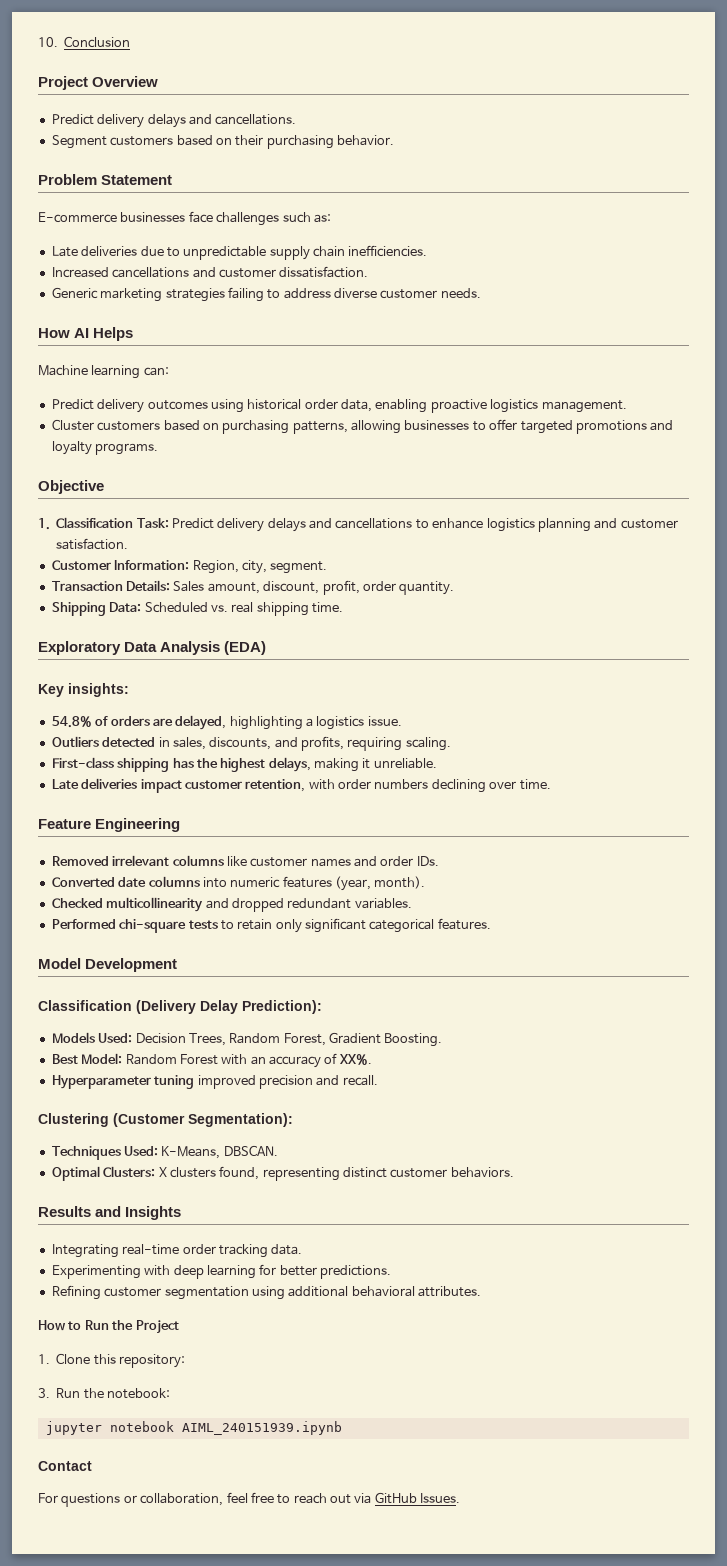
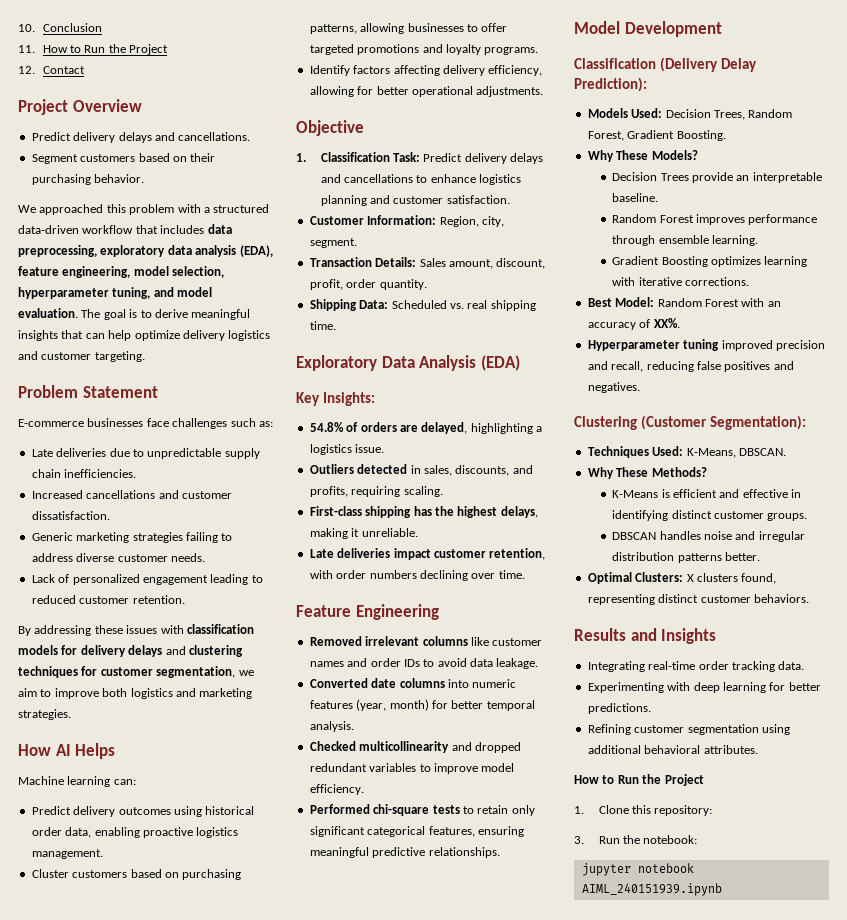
+ 11. How to Run the Project
+ 12. Contact
+ We approached this problem with a structured data-driven workflow that includes data preprocessing, exploratory data analysis (EDA), feature engineering, model selection, hyperparameter tuning, and model evaluation. The goal is to derive meaningful insights that can help optimize delivery logistics and customer targeting.
+ Lack of personalized engagement leading to reduced customer retention.
+ By addressing these issues with classification models for delivery delays and clustering techniques for customer segmentation, we aim to improve both logistics and marketing strategies.
+ Identify factors affecting delivery efficiency, allowing for better operational adjustments.
- Key insights:
+ Key Insights:
- Removed irrelevant columns like customer names and order IDs.
+ Removed irrelevant columns like customer names and order IDs to avoid data leakage.
- Converted date columns into numeric features (year, month).
+ Converted date columns into numeric features (year, month) for better temporal analysis.
- Checked multicollinearity and dropped redundant variables.
+ Checked multicollinearity and dropped redundant variables to improve model efficiency.
- Performed chi-square tests to retain only significant categorical features.
+ Performed chi-square tests to retain only significant categorical features, ensuring meaningful predictive relationships.
+ Why These Models?
+ Decision Trees provide an interpretable baseline.
+ Random Forest improves performance through ensemble learning.
+ Gradient Boosting optimizes learning with iterative corrections.
- Hyperparameter tuning improved precision and recall.
+ Hyperparameter tuning improved precision and recall, reducing false positives and negatives.
+ Why These Methods?
+ K-Means is efficient and effective in identifying distinct customer groups.
+ DBSCAN handles noise and irregular distribution patterns better.
- Contact
- For questions or collaboration, feel free to reach out via GitHub Issues.

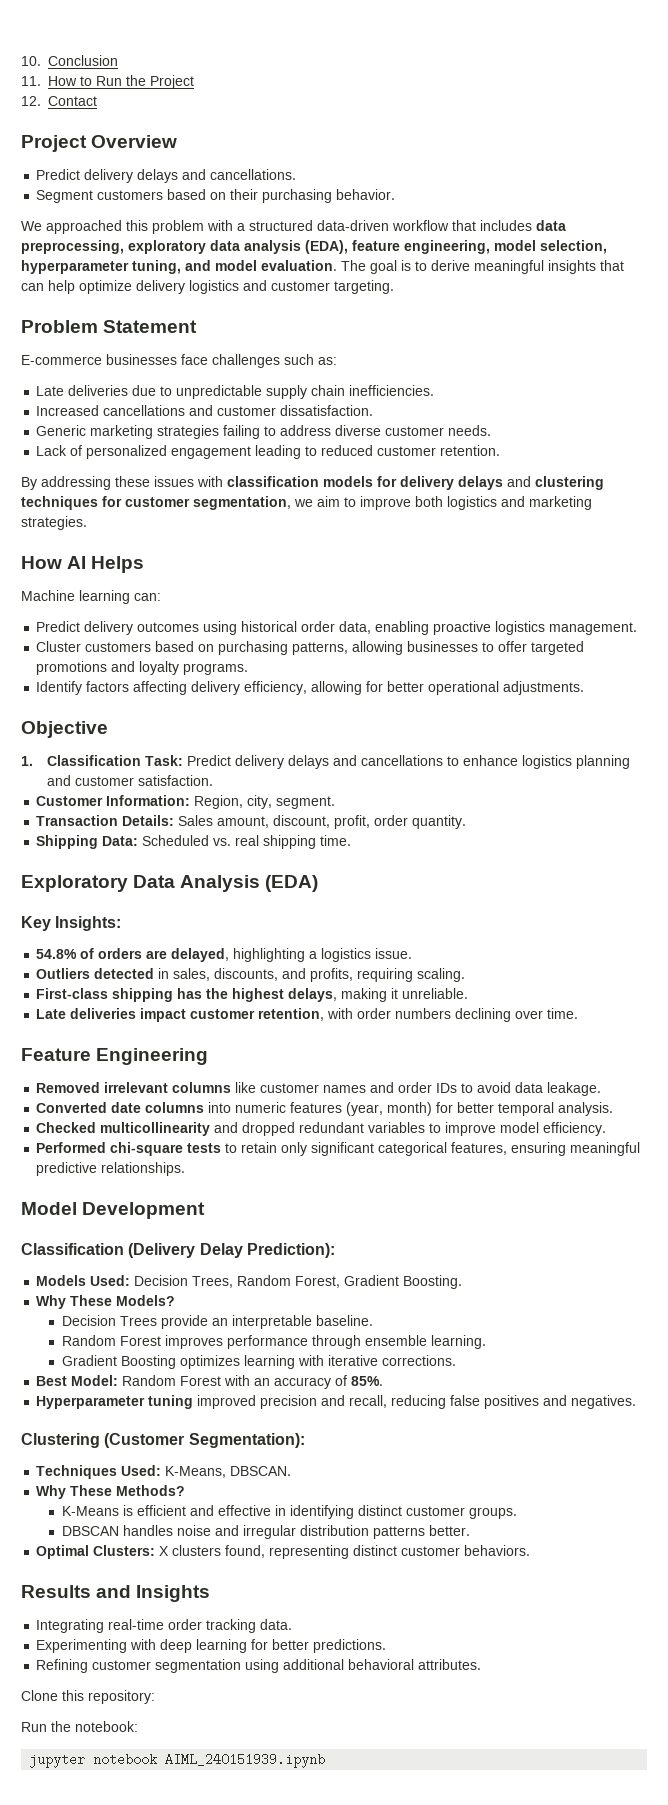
- Best Model: Random Forest with an accuracy of XX%.
+ Best Model: Random Forest with an accuracy of 85%.
  Refining customer segmentation using additional behavioral attributes.
- How to Run the Project
- 1. Clone this repository:
+ Clone this repository:
- 3. Run the notebook:
+ Run the notebook:

